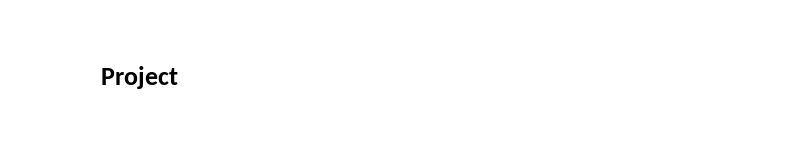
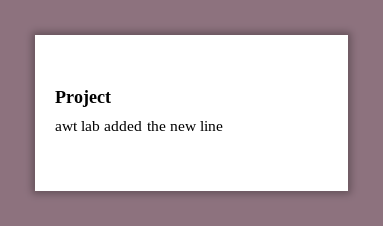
+ awt lab added the new line

